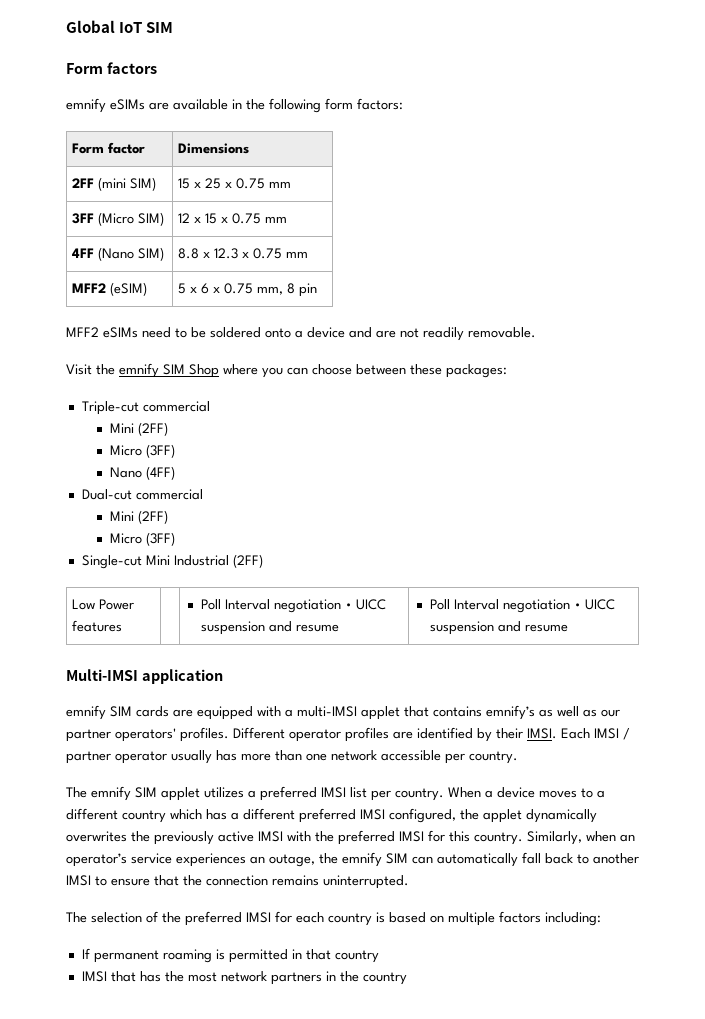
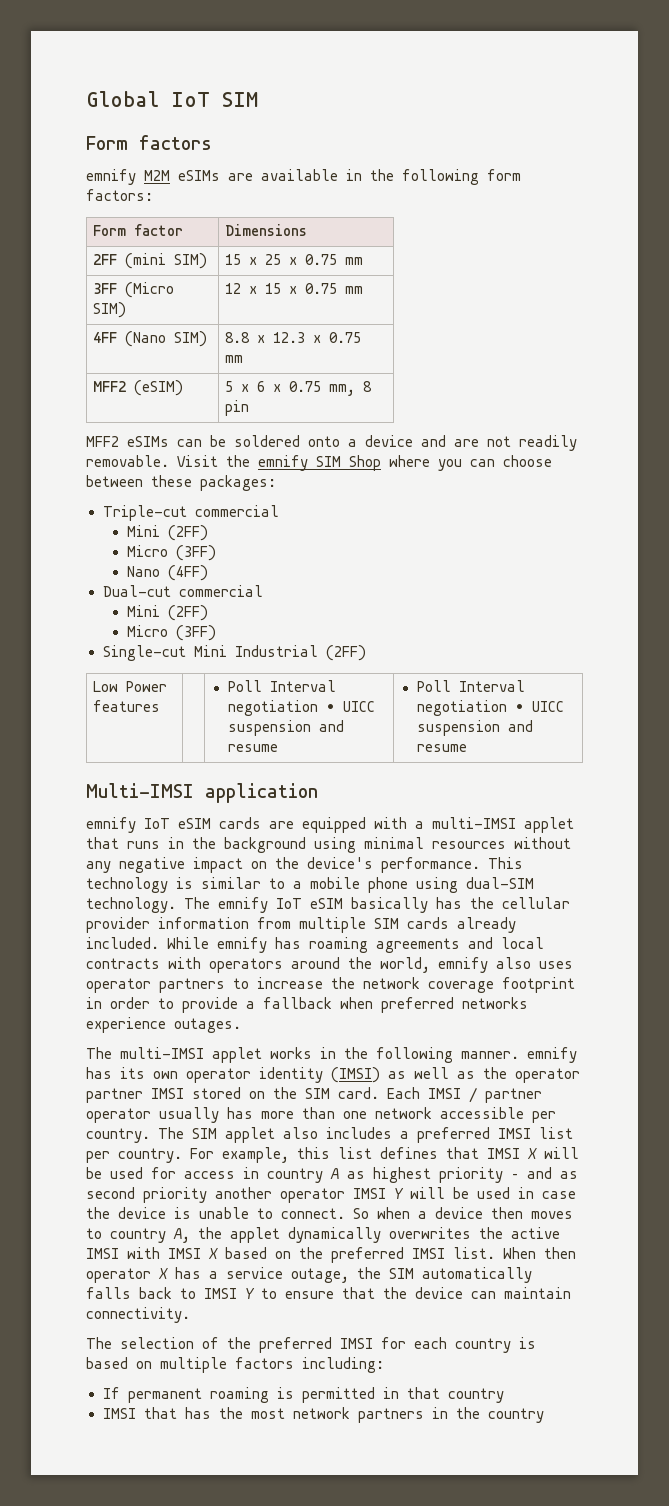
- emnify eSIMs are available in the following form factors:
+ emnify M2M eSIMs are available in the following form factors:
- MFF2 eSIMs need to be soldered onto a device and are not readily removable.
- Visit the emnify SIM Shop where you can choose between these packages:
+ MFF2 eSIMs can be soldered onto a device and are not readily removable. Visit the emnify SIM Shop where you can choose between these packages:
- emnify SIM cards are equipped with a multi-IMSI applet that contains emnify’s as well as our partner operators' profiles. Different operator profiles are identified by their IMSI.
+ emnify IoT eSIM cards are equipped with a multi-IMSI applet that runs in the background using minimal resources without any negative impact on the device's performance. This technology is similar to a mobile phone using dual-SIM technology. The emnify IoT eSIM basically has the cellular provider information from multiple SIM cards already included. While emnify has roaming agreements and local contracts with operators around the world, emnify also uses operator partners to increase the network coverage footprint in order to provide a fallback when preferred networks experience outages.
+ The multi-IMSI applet works in the following manner. emnify has its own operator identity (IMSI) as well as the operator partner IMSI stored on the SIM card.
- Each IMSI / partner operator usually has more than one network accessible per country.
- The emnify SIM applet utilizes a preferred IMSI list per country.
+ Each IMSI / partner operator usually has more than one network accessible per country. The SIM applet also includes a preferred IMSI list per country.
- When a device moves to a different country which has a different preferred IMSI configured, the applet dynamically overwrites the previously active IMSI with the preferred IMSI for this country. Similarly, when an operator’s service experiences an outage, the emnify SIM can automatically fall back to another IMSI to ensure that the connection remains uninterrupted.
+ For example, this list defines that IMSI X will be used for access in country A as highest priority – and as second priority another operator IMSI Y will be used in case the device is unable to connect. So when a device then moves to country A, the applet dynamically overwrites the active IMSI with IMSI X based on the preferred IMSI list. When then operator X has a service outage, the SIM automatically falls back to IMSI Y to ensure that the device can maintain connectivity.

